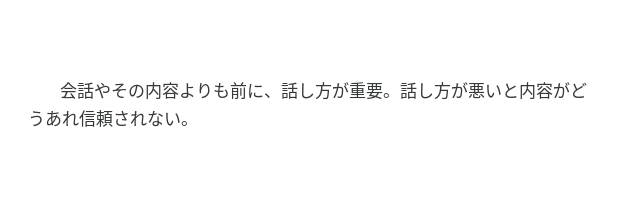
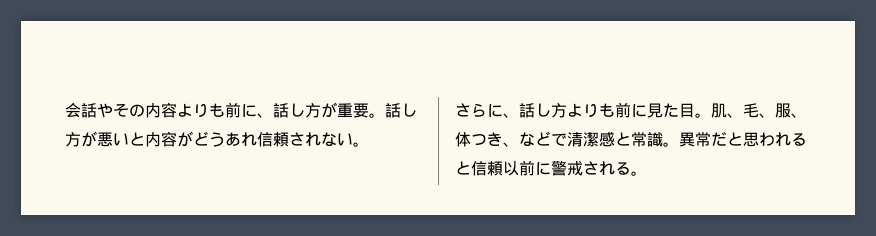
+ さらに、話し方よりも前に見た目。肌、毛、服、体つき、などで清潔感と常識。異常だと思われると信頼以前に警戒される。

